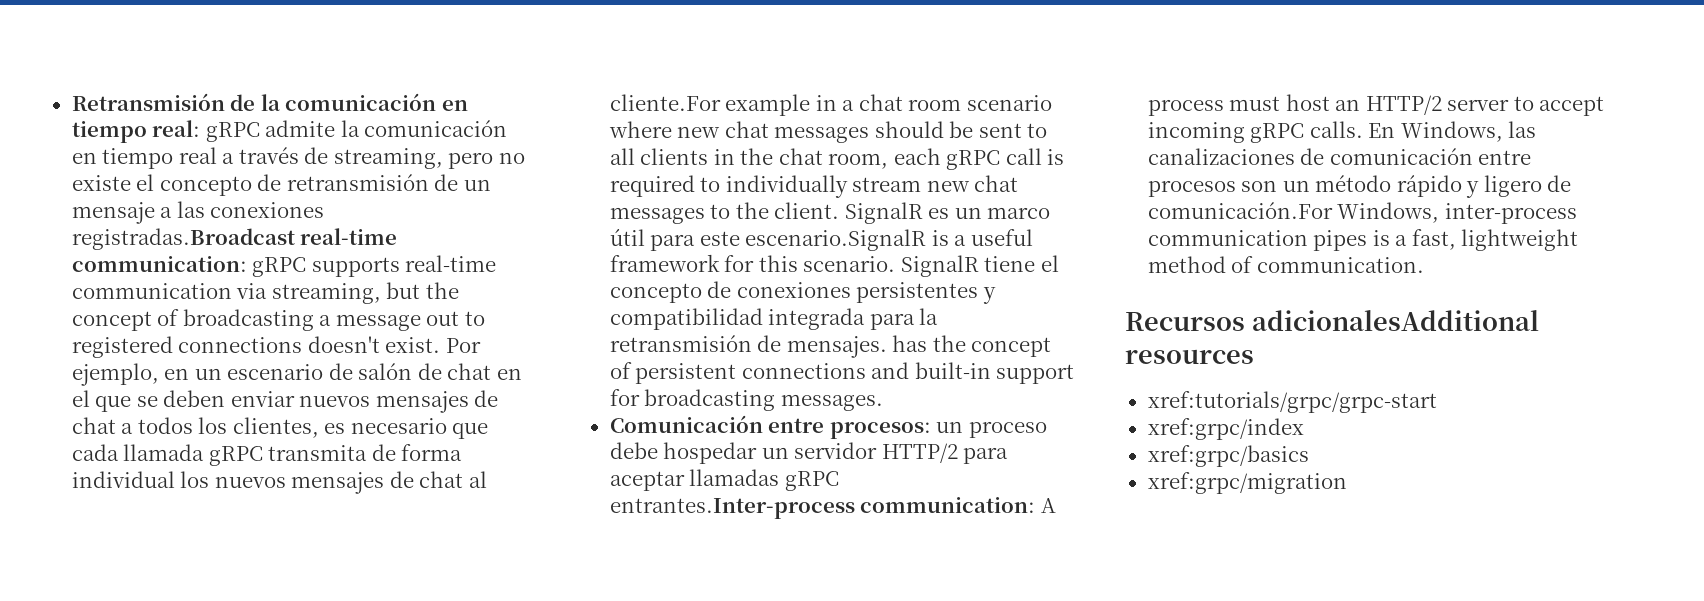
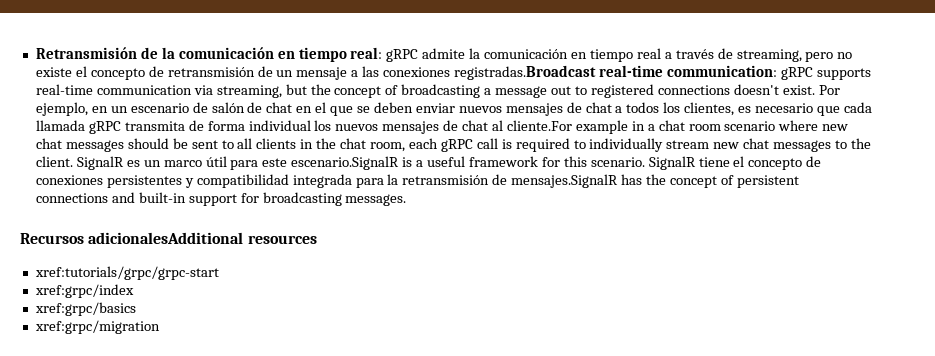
- SignalR tiene el concepto de conexiones persistentes y compatibilidad integrada para la retransmisión de mensajes. has the concept of persistent connections and built-in support for broadcasting messages.
+ SignalR tiene el concepto de conexiones persistentes y compatibilidad integrada para la retransmisión de mensajes.SignalR has the concept of persistent connections and built-in support for broadcasting messages.
- Comunicación entre procesos: un proceso debe hospedar un servidor HTTP/2 para aceptar llamadas gRPC entrantes.Inter-process communication: A process must host an HTTP/2 server to accept incoming gRPC calls. En Windows, las canalizaciones de comunicación entre procesos son un método rápido y ligero de comunicación.For Windows, inter-process communication pipes is a fast, lightweight method of communication.

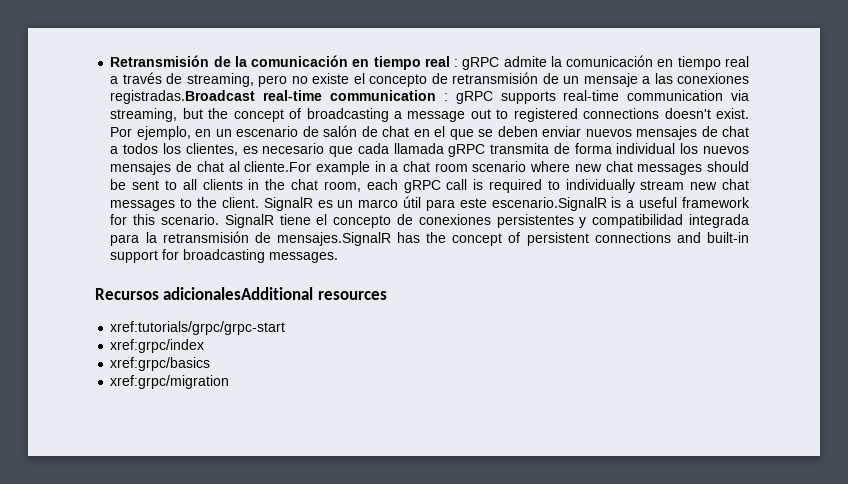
- Retransmisión de la comunicación en tiempo real: gRPC admite la comunicación en tiempo real a través de streaming, pero no existe el concepto de retransmisión de un mensaje a las conexiones registradas.Broadcast real-time communication: gRPC supports real-time communication via streaming, but the concept of broadcasting a message out to registered connections doesn't exist.
+ Retransmisión de la comunicación en tiempo real : gRPC admite la comunicación en tiempo real a través de streaming, pero no existe el concepto de retransmisión de un mensaje a las conexiones registradas.Broadcast real-time communication : gRPC supports real-time communication via streaming, but the concept of broadcasting a message out to registered connections doesn't exist.

